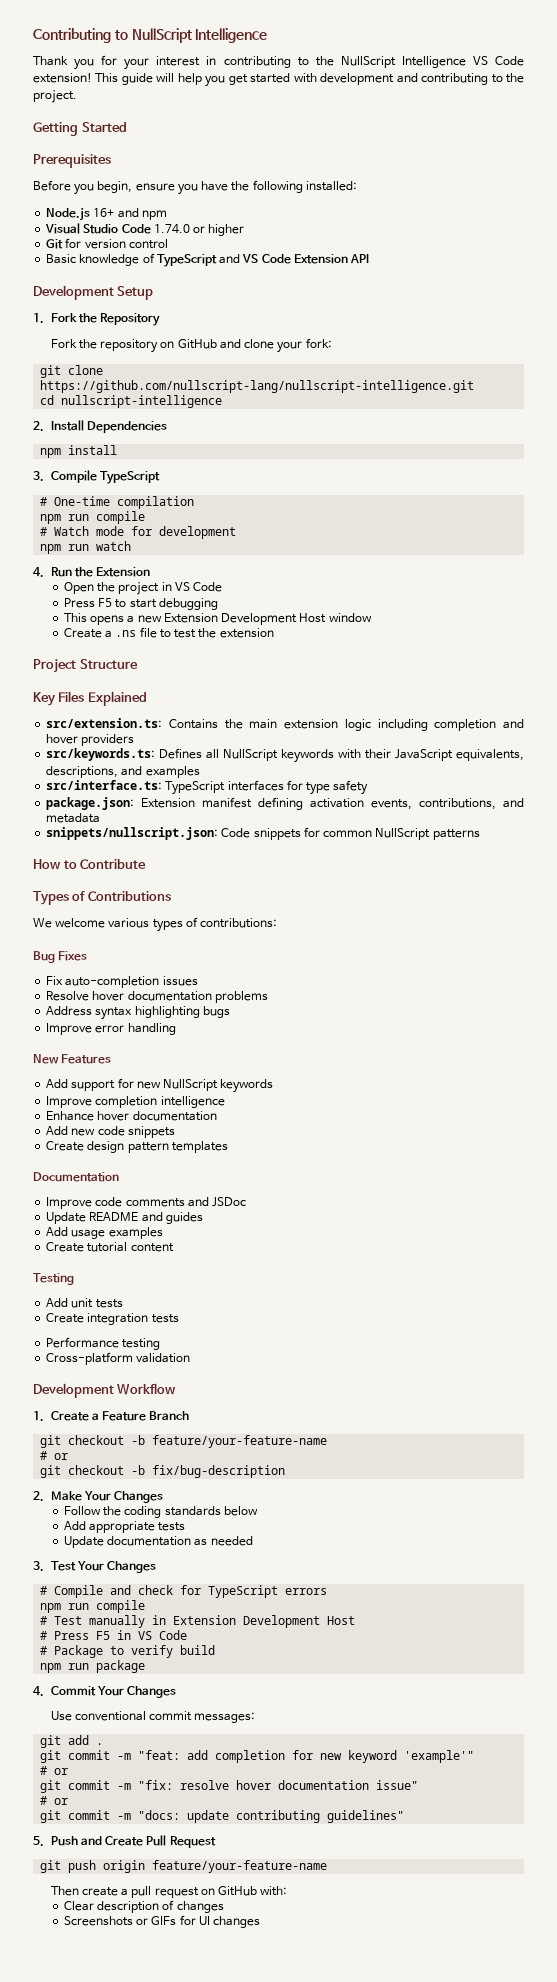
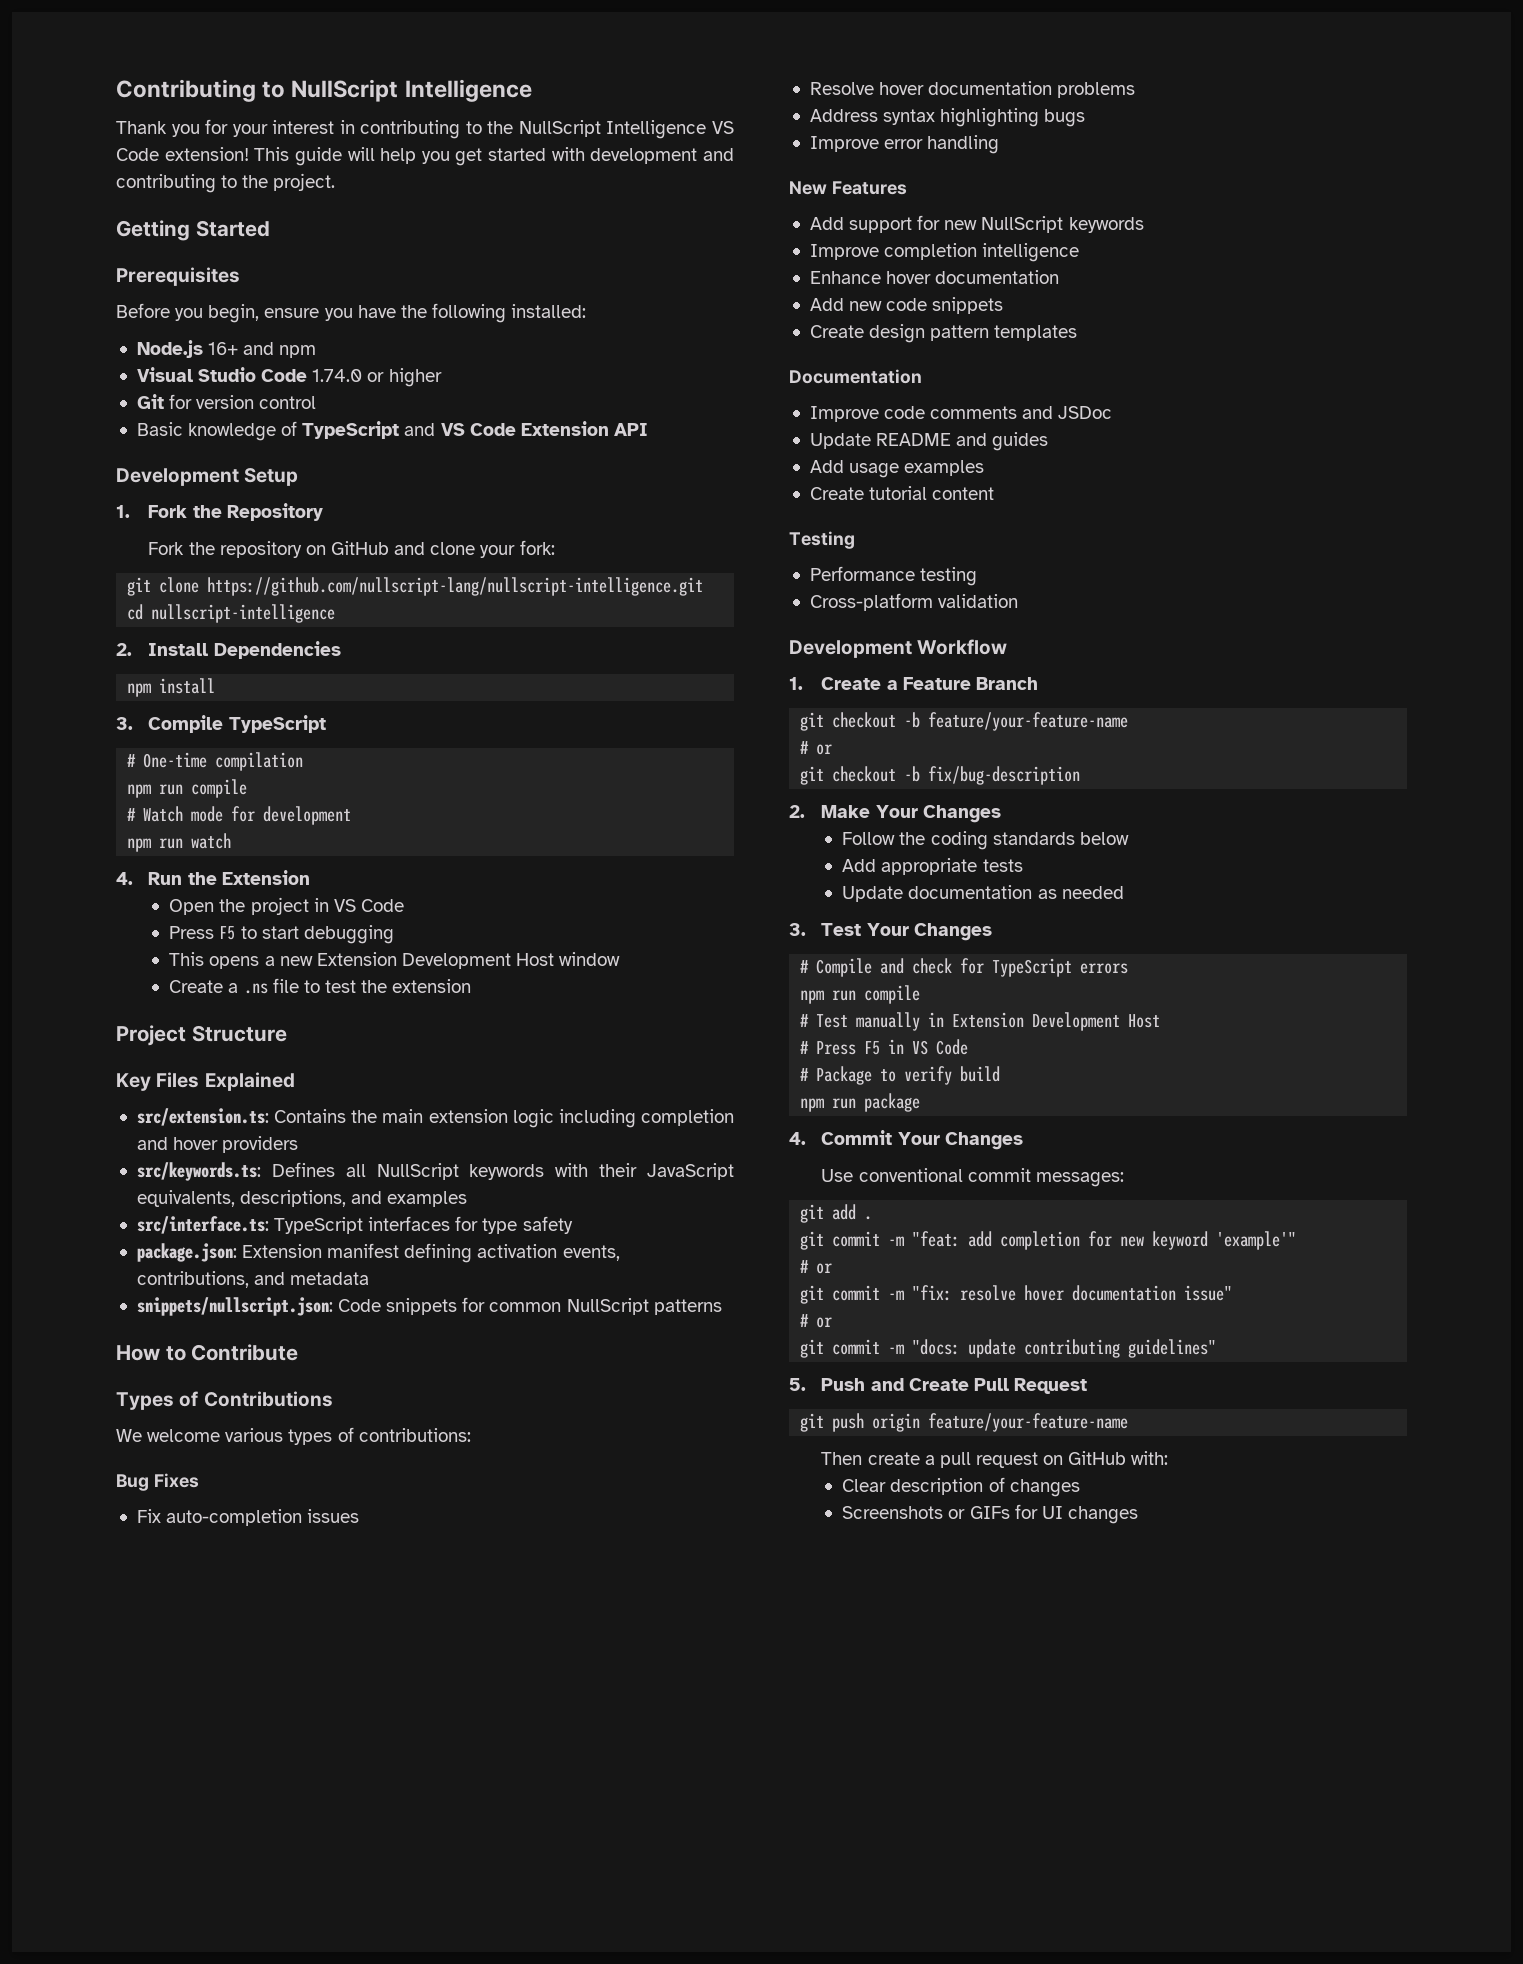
- Add unit tests
- Create integration tests

